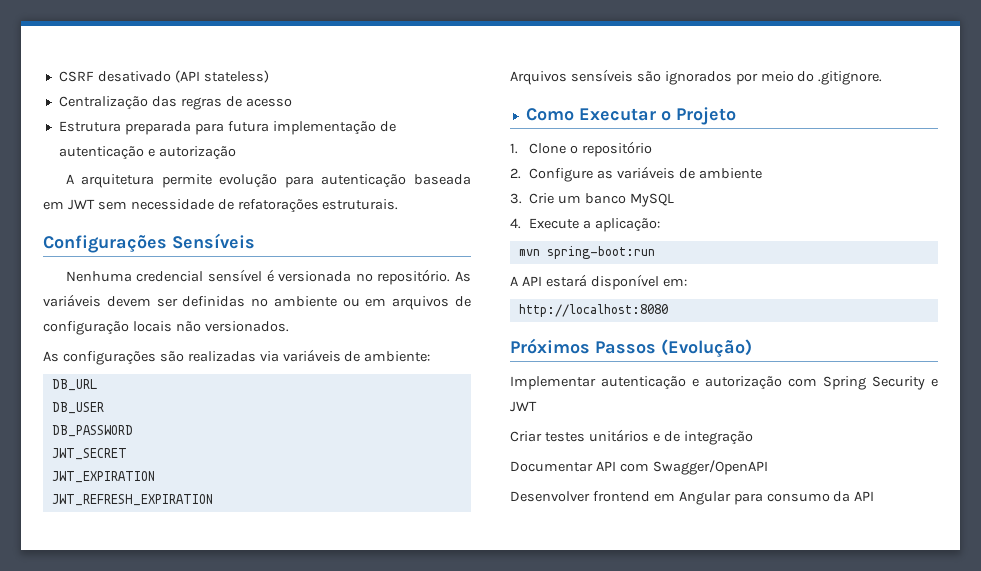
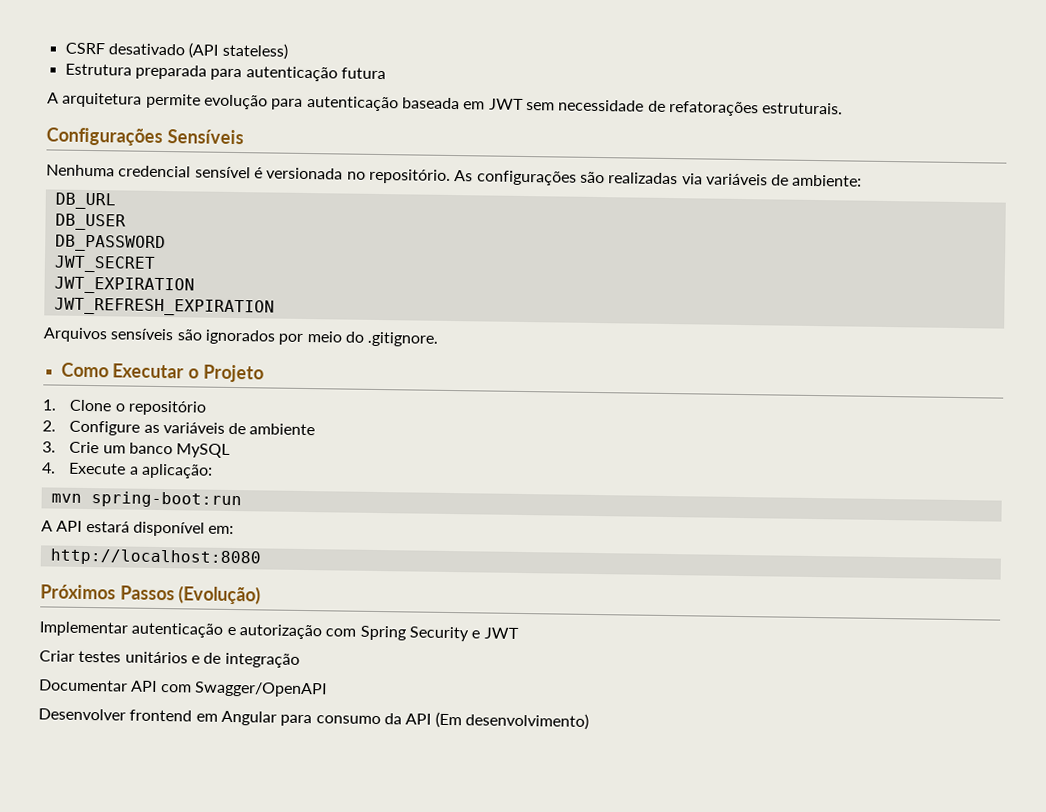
- Centralização das regras de acesso
- Estrutura preparada para futura implementação de autenticação e autorização
+ Estrutura preparada para autenticação futura
- As variáveis devem ser definidas no ambiente ou em arquivos de configuração locais não versionados.
- Desenvolver frontend em Angular para consumo da API
+ Desenvolver frontend em Angular para consumo da API (Em desenvolvimento)

